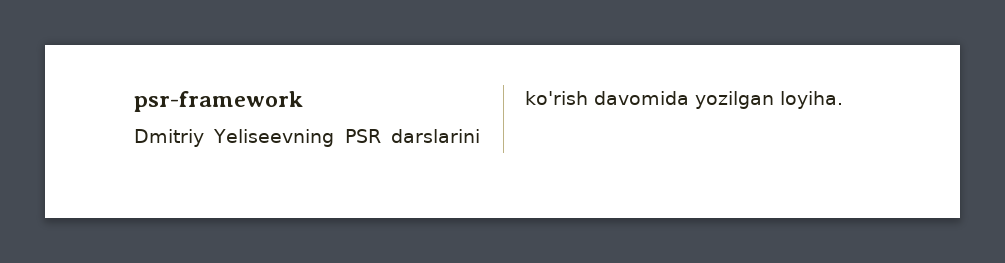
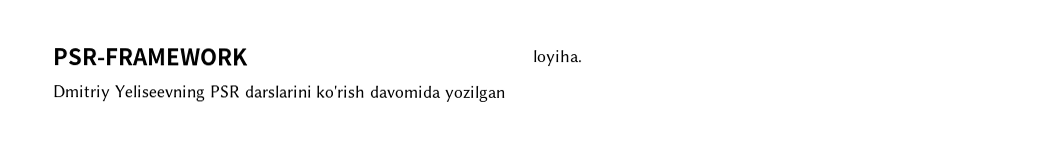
- psr-framework
+ PSR-FRAMEWORK

